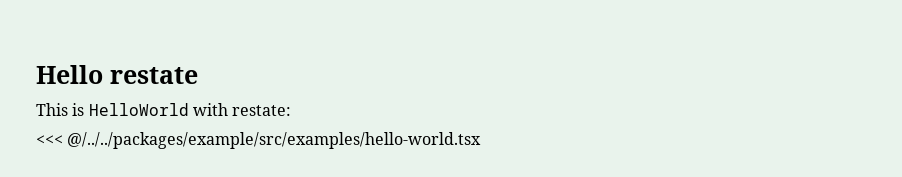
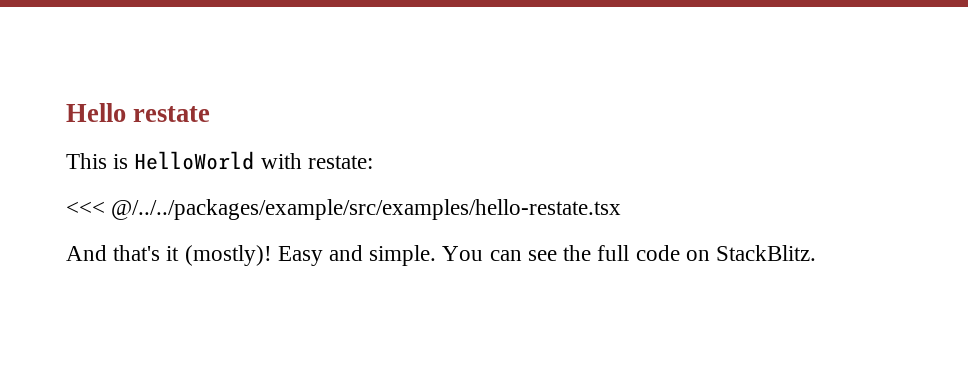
- <<< @/../../packages/example/src/examples/hello-world.tsx
+ <<< @/../../packages/example/src/examples/hello-restate.tsx
+ And that's it (mostly)! Easy and simple. You can see the full code on StackBlitz.

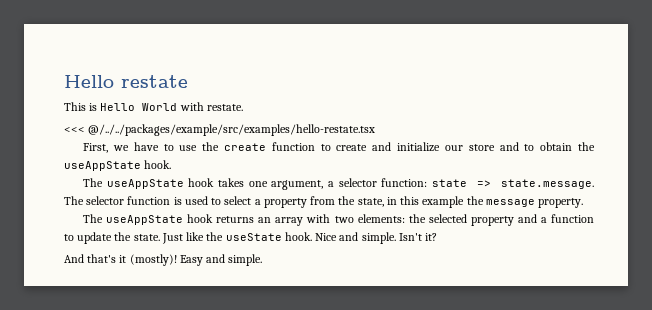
- This is HelloWorld with restate:
+ This is Hello World with restate.
  <<< @/../../packages/example/src/examples/hello-restate.tsx
+ First, we have to use the create function to create and initialize our store and to obtain the useAppState hook.
+ The useAppState hook takes one argument, a selector function: state => state.message. The selector function is used to select a property from the state, in this example the message property.
+ The useAppState hook returns an array with two elements: the selected property and a function to update the state. Just like the useState hook. Nice and simple. Isn't it?
- You can see the full code on StackBlitz.

